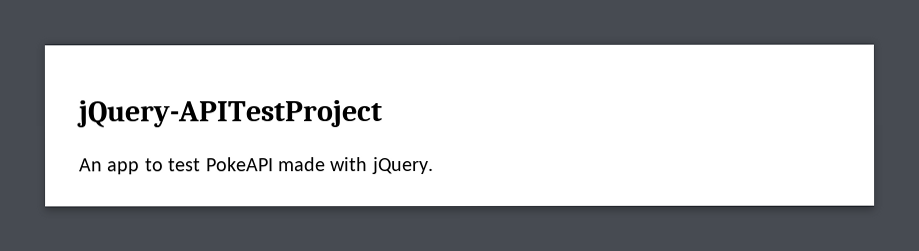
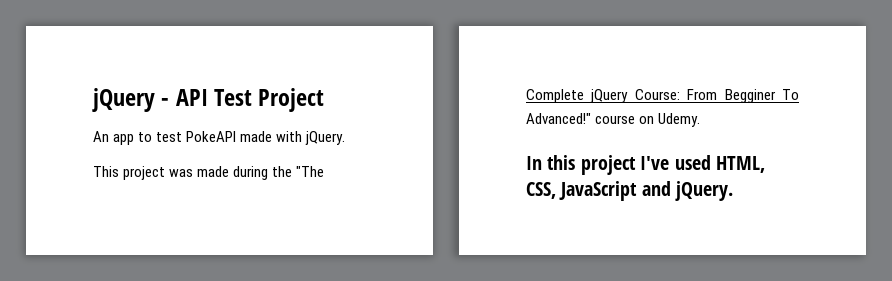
- jQuery-APITestProject
+ jQuery - API Test Project
+ This project was made during the "The Complete jQuery Course: From Begginer To Advanced!" course on Udemy.
+ In this project I've used HTML, CSS, JavaScript and jQuery.

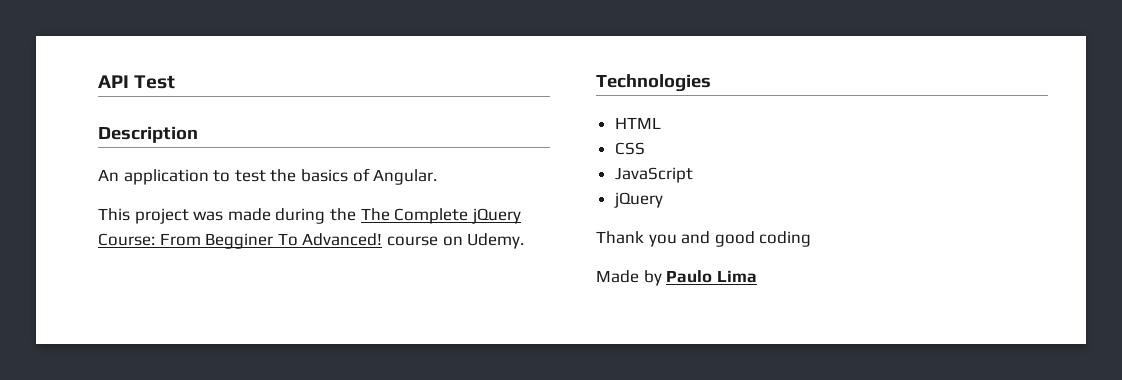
- jQuery - API Test Project
+ API Test
+ Description
- An app to test PokeAPI made with jQuery.
+ An application to test the basics of Angular.
- This project was made during the "The Complete jQuery Course: From Begginer To Advanced!" course on Udemy.
+ This project was made during the The Complete jQuery Course: From Begginer To Advanced! course on Udemy.
- In this project I've used HTML, CSS, JavaScript and jQuery.
+ Technologies
+ HTML
+ CSS
+ JavaScript
+ jQuery
+ Thank you and good coding
+ Made by Paulo Lima

